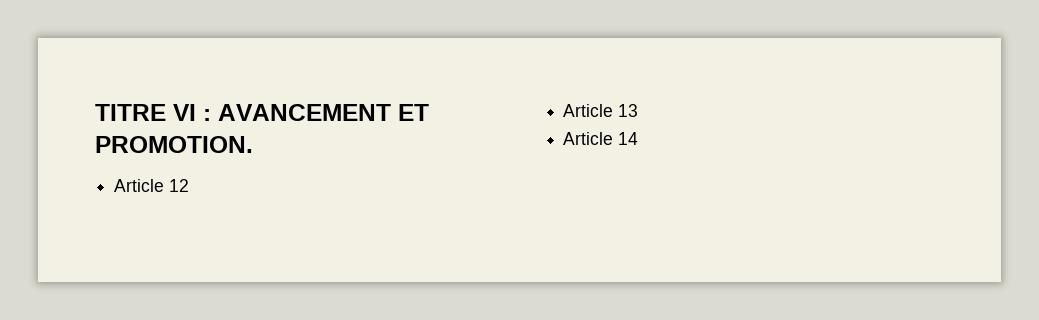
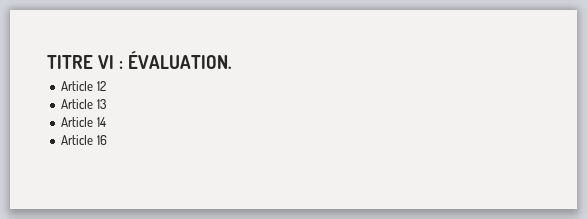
- TITRE VI : AVANCEMENT ET PROMOTION.
+ TITRE VI : ÉVALUATION.
+ Article 16

